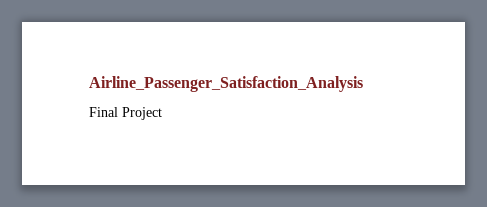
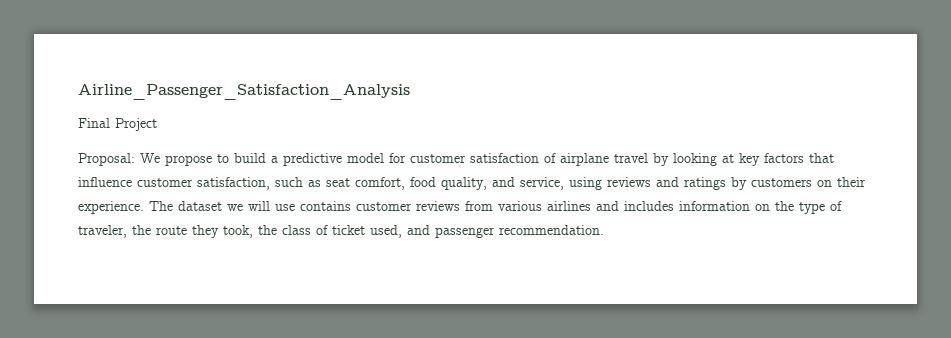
+ Proposal: We propose to build a predictive model for customer satisfaction of airplane travel by looking at key factors that influence customer satisfaction, such as seat comfort, food quality, and service, using reviews and ratings by customers on their experience. The dataset we will use contains customer reviews from various airlines and includes information on the type of traveler, the route they took, the class of ticket used, and passenger recommendation.

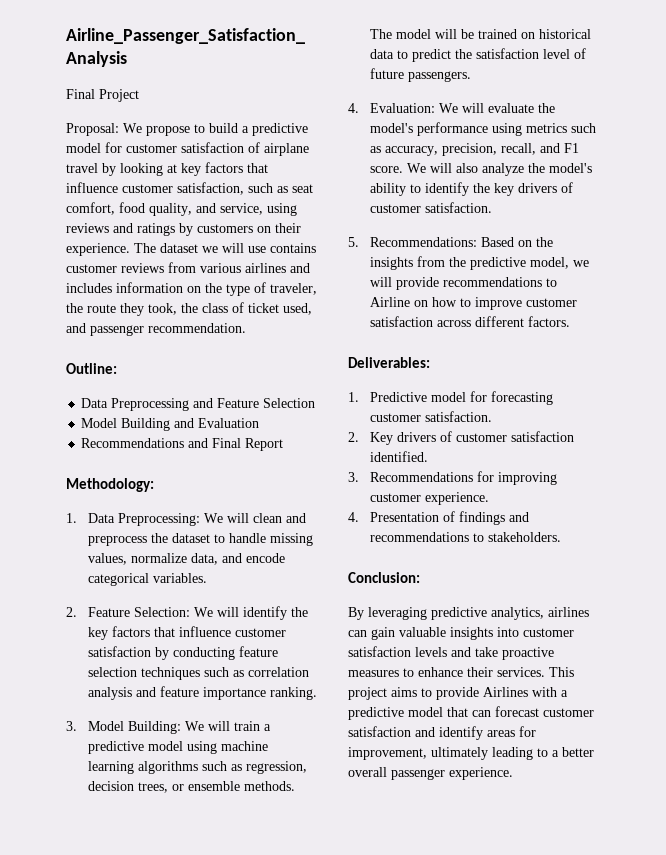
+ Outline:
+ Data Preprocessing and Feature Selection
+ Model Building and Evaluation
+ Recommendations and Final Report
+ Methodology:
+ 1. Data Preprocessing: We will clean and preprocess the dataset to handle missing values, normalize data, and encode categorical variables.
+ 2. Feature Selection: We will identify the key factors that influence customer satisfaction by conducting feature selection techniques such as correlation analysis and feature importance ranking.
+ 3. Model Building: We will train a predictive model using machine learning algorithms such as regression, decision trees, or ensemble methods. The model will be trained on historical data to predict the satisfaction level of future passengers.
+ 4. Evaluation: We will evaluate the model's performance using metrics such as accuracy, precision, recall, and F1 score. We will also analyze the model's ability to identify the key drivers of customer satisfaction.
+ 5. Recommendations: Based on the insights from the predictive model, we will provide recommendations to Airline on how to improve customer satisfaction across different factors.
+ Deliverables:
+ 1. Predictive model for forecasting customer satisfaction.
+ 2. Key drivers of customer satisfaction identified.
+ 3. Recommendations for improving customer experience.
+ 4. Presentation of findings and recommendations to stakeholders.
+ Conclusion:
+ By leveraging predictive analytics, airlines can gain valuable insights into customer satisfaction levels and take proactive measures to enhance their services. This project aims to provide Airlines with a predictive model that can forecast customer satisfaction and identify areas for improvement, ultimately leading to a better overall passenger experience.

